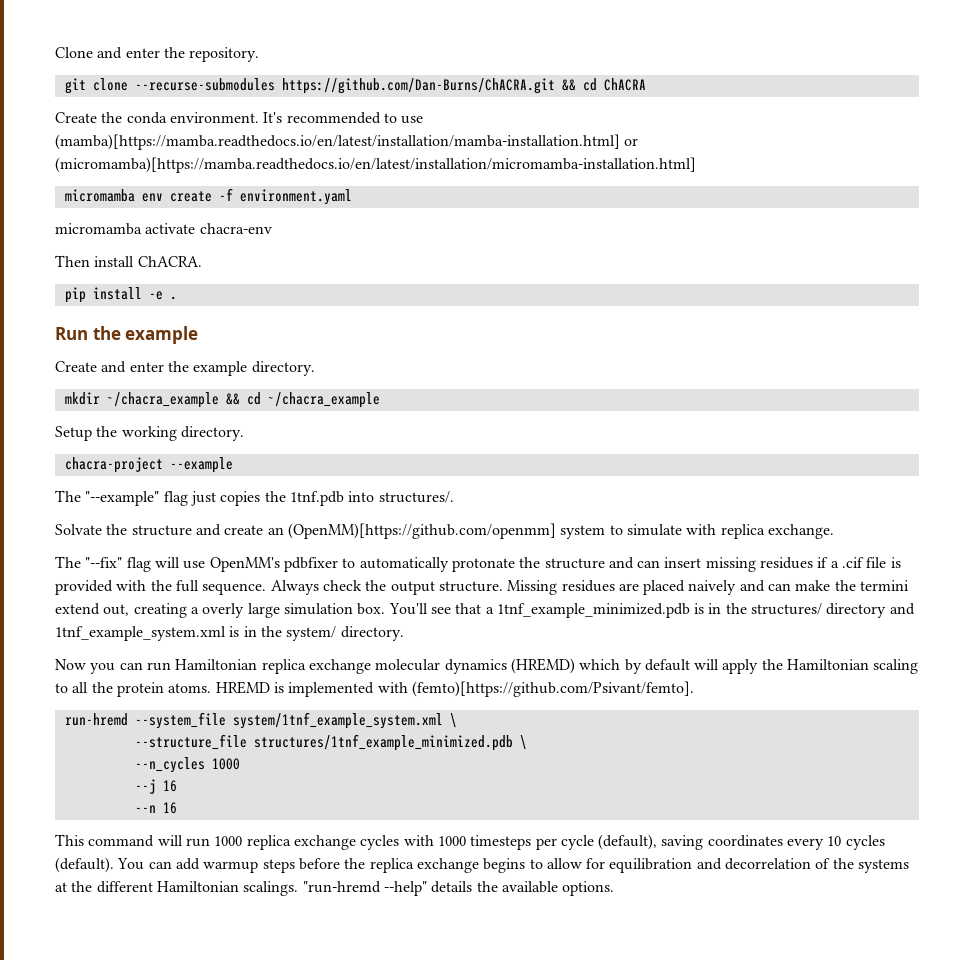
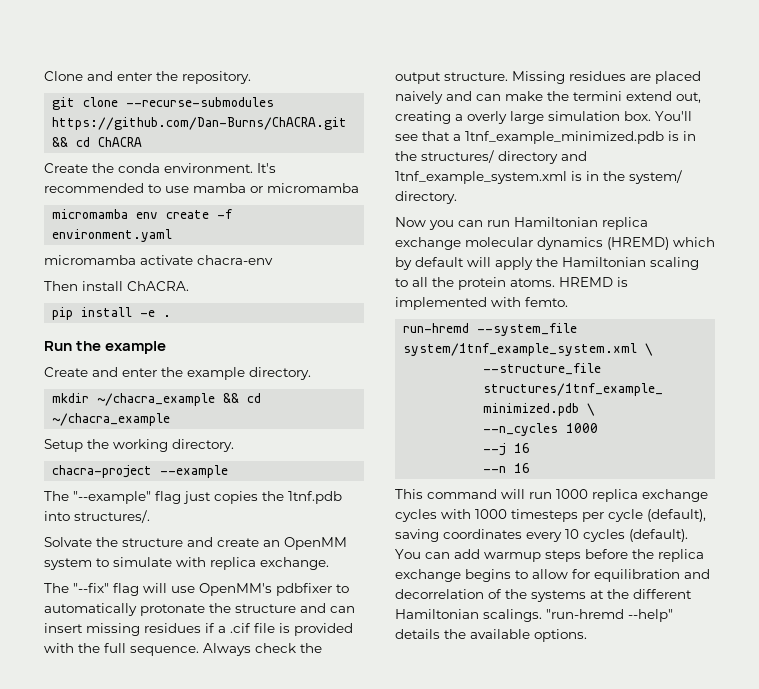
- It's recommended to use (mamba)[https://mamba.readthedocs.io/en/latest/installation/mamba-installation.html] or (micromamba)[https://mamba.readthedocs.io/en/latest/installation/micromamba-installation.html]
+ It's recommended to use mamba or micromamba
- Solvate the structure and create an (OpenMM)[https://github.com/openmm] system to simulate with replica exchange.
+ Solvate the structure and create an OpenMM system to simulate with replica exchange.
- HREMD is implemented with (femto)[https://github.com/Psivant/femto].
+ HREMD is implemented with femto.

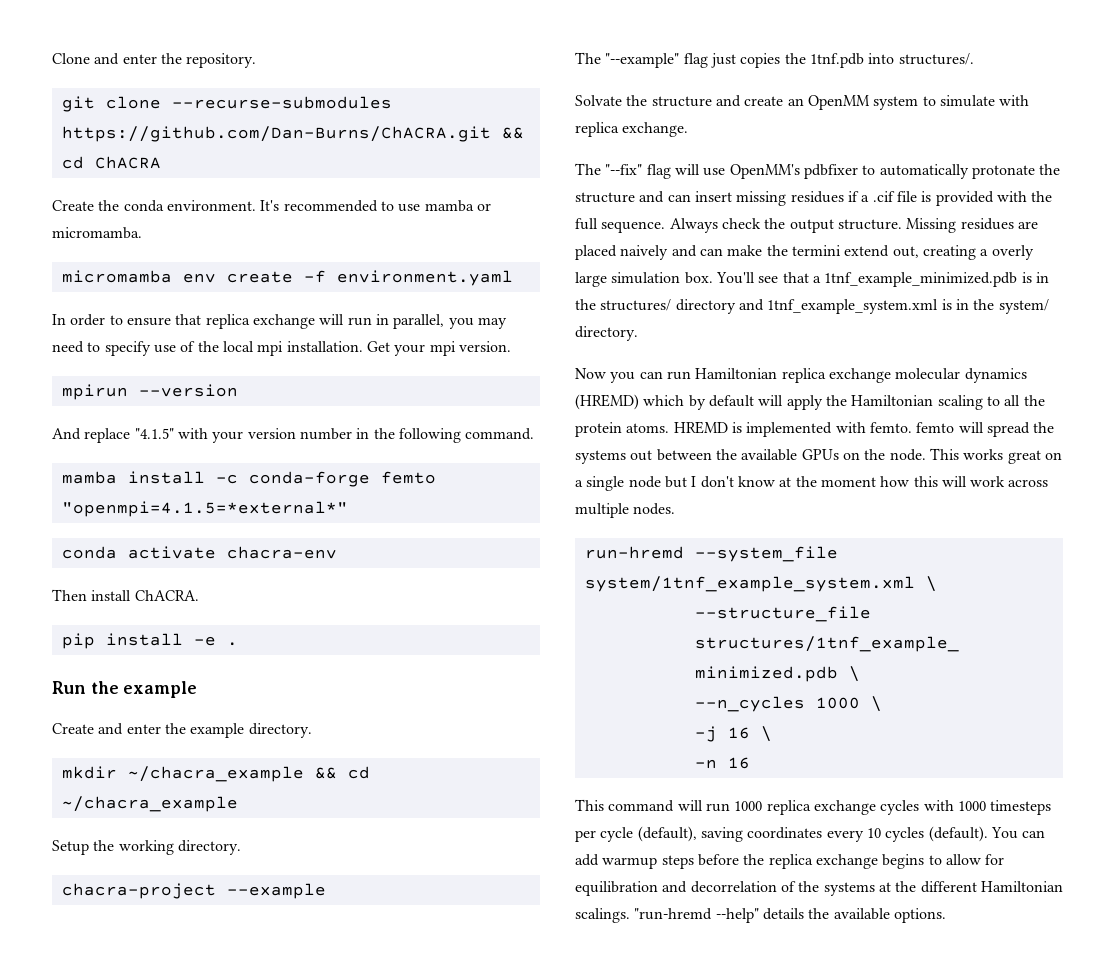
- It's recommended to use mamba or micromamba
+ It's recommended to use mamba or micromamba.
- micromamba activate chacra-env
+ In order to ensure that replica exchange will run in parallel, you may need to specify use of the local mpi installation. Get your mpi version.
+ mpirun --version
+ And replace "4.1.5" with your version number in the following command.
+ mamba install -c conda-forge femto "openmpi=4.1.5=*external*"
+ conda activate chacra-env
- HREMD is implemented with femto.
+ HREMD is implemented with femto. femto will spread the systems out between the available GPUs on the node. This works great on a single node but I don't know at the moment how this will work across multiple nodes.
- --n_cycles 1000
- --j 16
- --n 16
+ --n_cycles 1000 \
+ -j 16 \
+ -n 16

